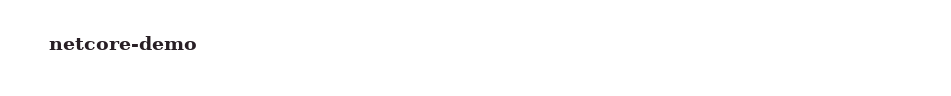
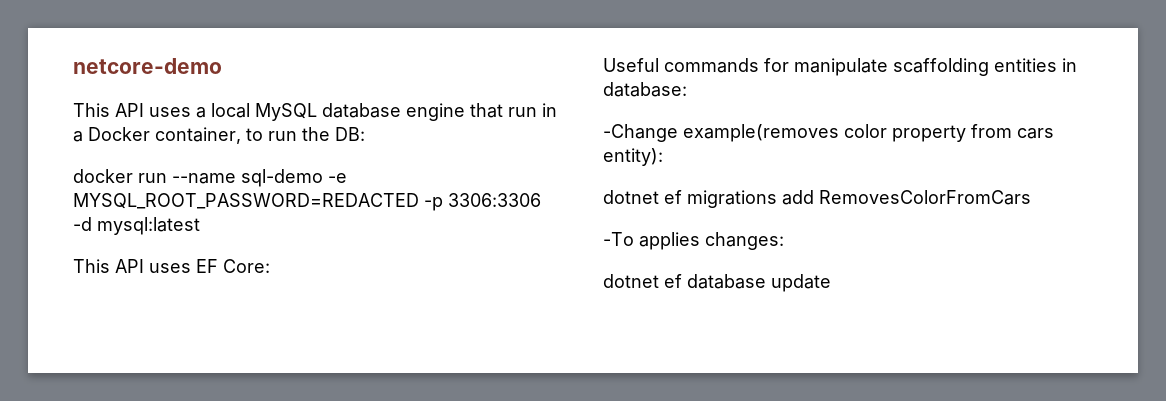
+ This API uses a local MySQL database engine that run in a Docker container, to run the DB:
+ docker run --name sql-demo -e MYSQL_ROOT_PASSWORD=REDACTED -p 3306:3306 -d mysql:latest
+ This API uses EF Core:
+ Useful commands for manipulate scaffolding entities in database:
+ -Change example(removes color property from cars entity):
+ dotnet ef migrations add RemovesColorFromCars
+ -To applies changes:
+ dotnet ef database update

